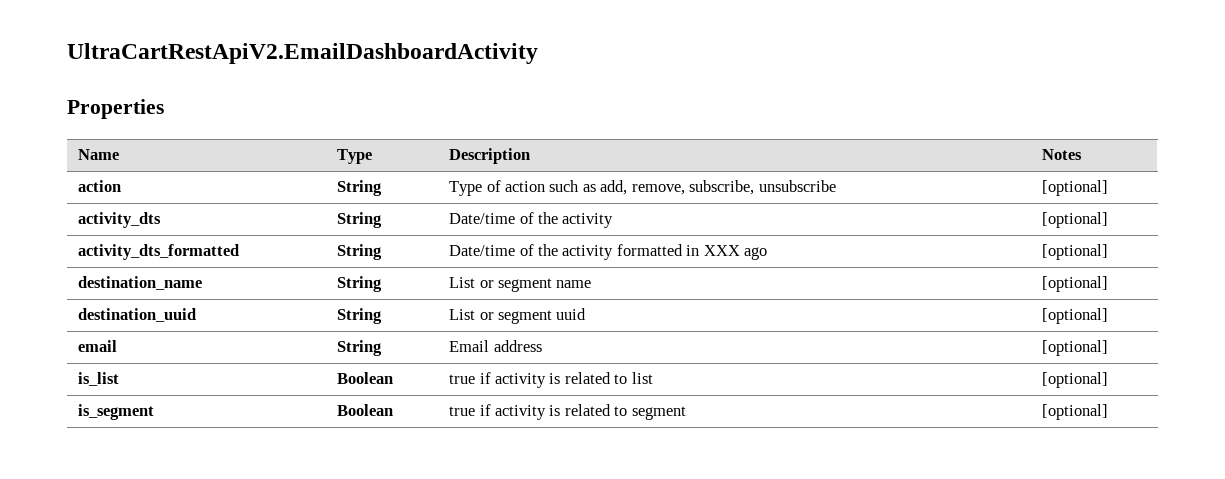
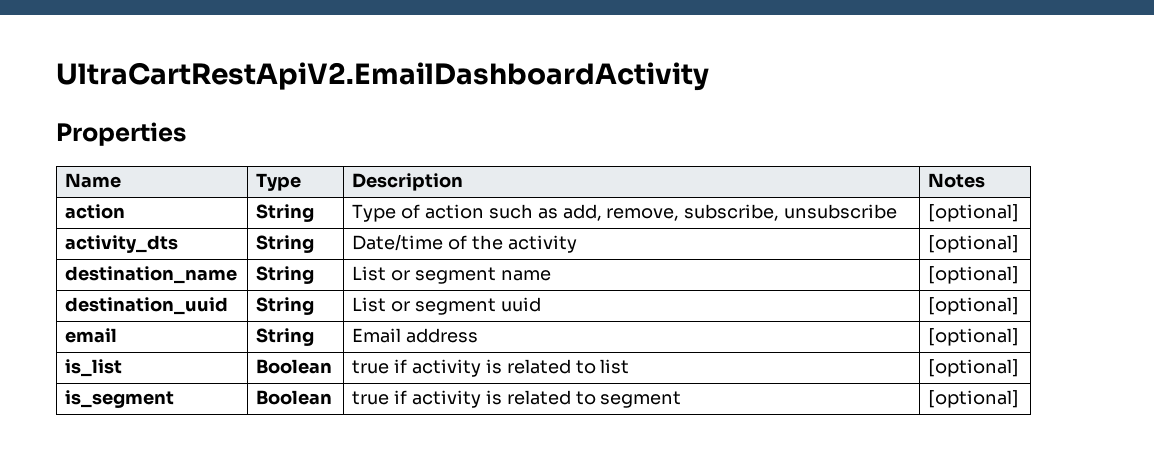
- activity_dts_formatted | String | Date/time of the activity formatted in XXX ago | [optional]

